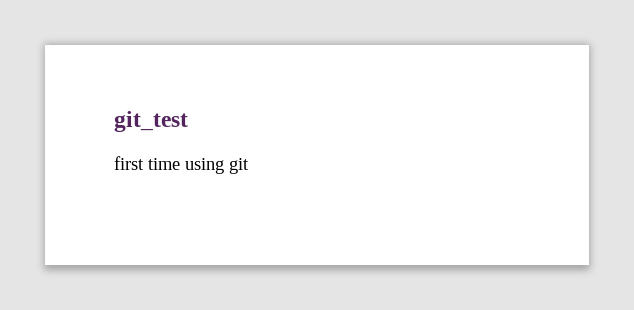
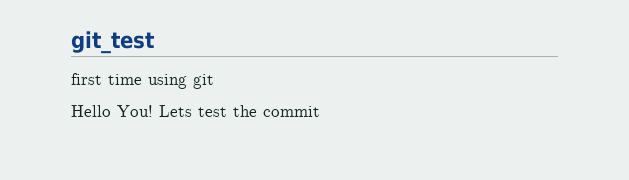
+ Hello You! Lets test the commit

